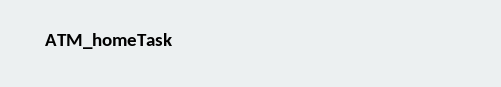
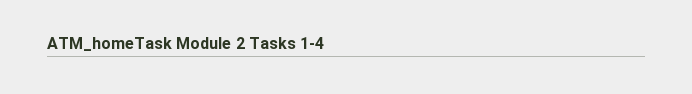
- ATM_homeTask
+ ATM_homeTask Module 2 Tasks 1-4

